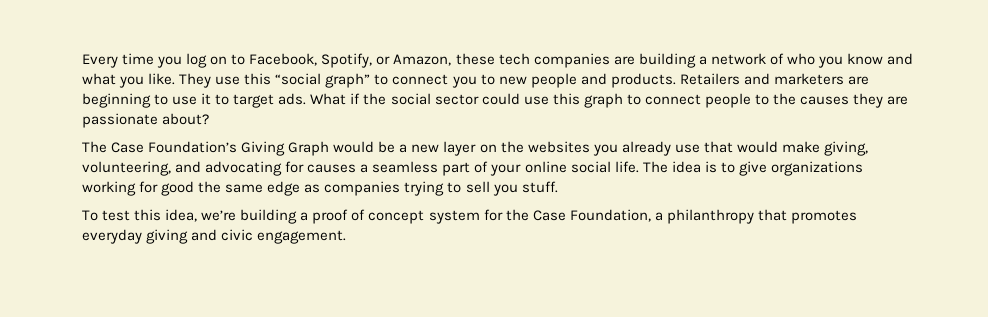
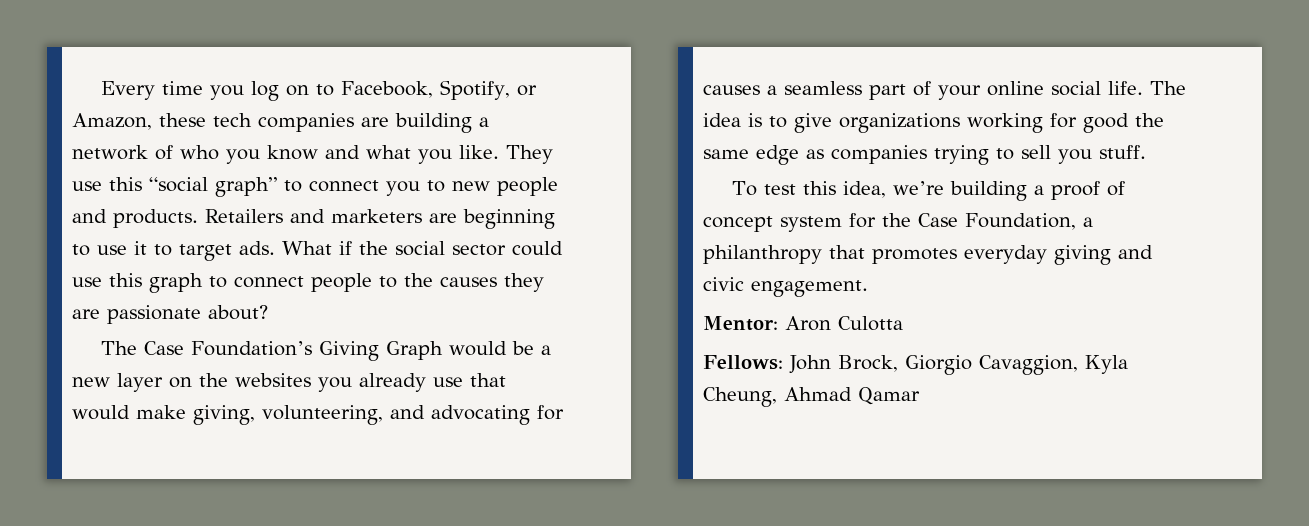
+ Mentor: Aron Culotta
+ Fellows: John Brock, Giorgio Cavaggion, Kyla Cheung, Ahmad Qamar

